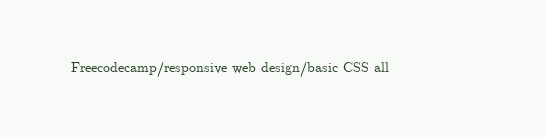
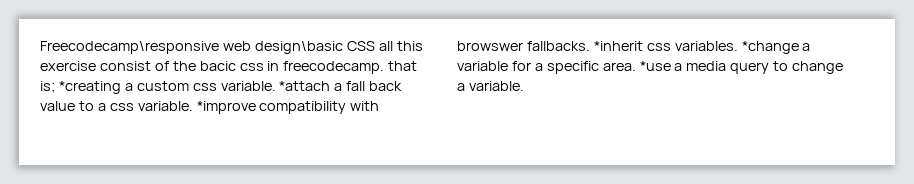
- Freecodecamp/responsive web design/basic CSS all
+ Freecodecamp\responsive web design\basic CSS all this exercise consist of the bacic css in freecodecamp. that is; *creating a custom css variable. *attach a fall back value to a css variable. *improve compatibility with browswer fallbacks. *inherit css variables. *change a variable for a specific area. *use a media query to change a variable.

